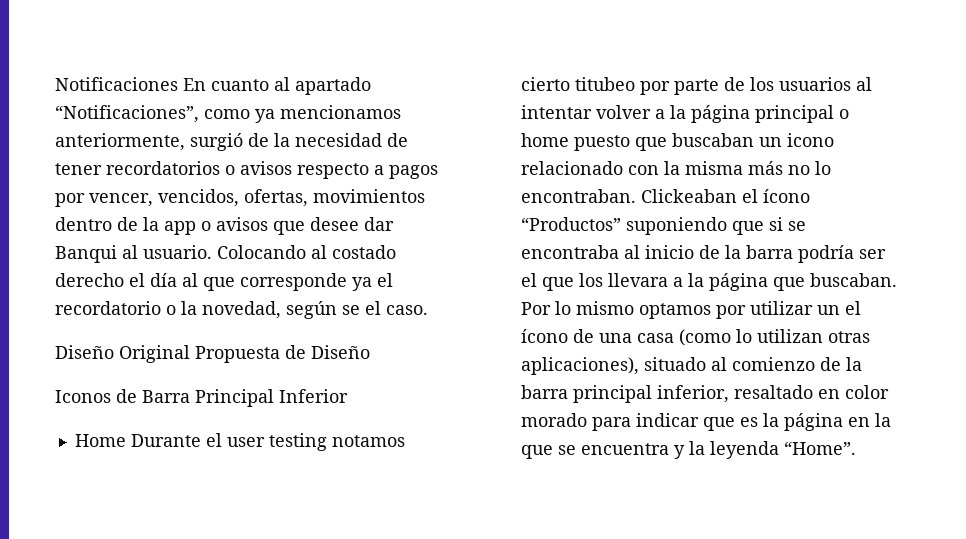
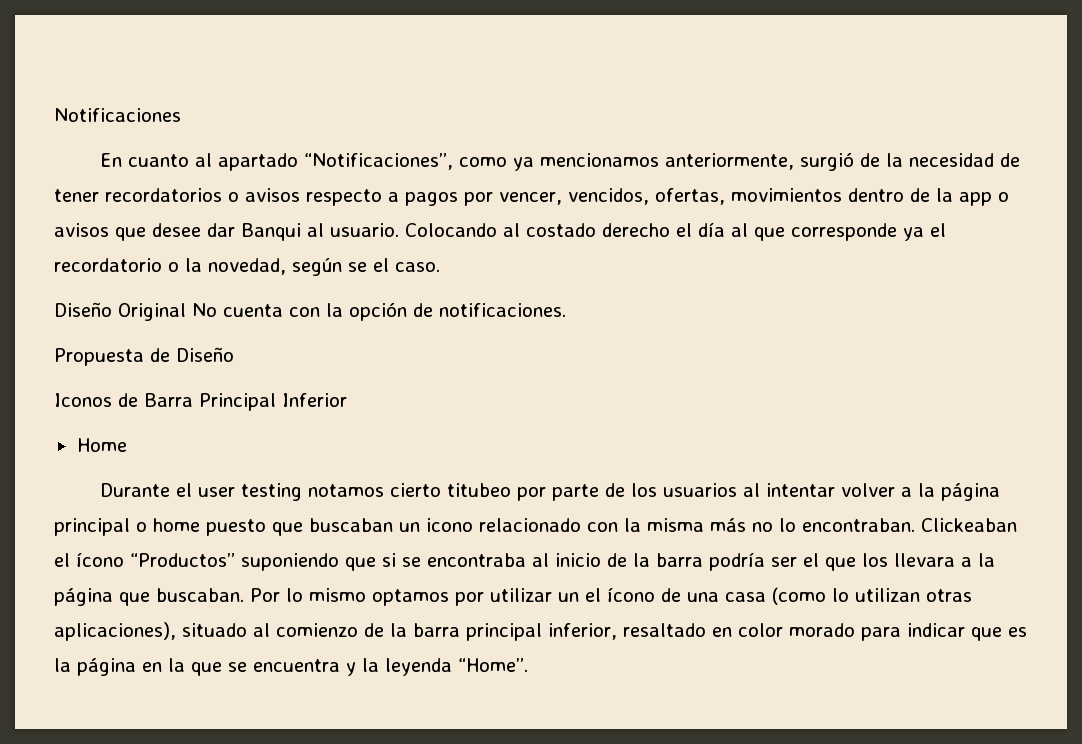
- Notificaciones En cuanto al apartado “Notificaciones”, como ya mencionamos anteriormente, surgió de la necesidad de tener recordatorios o avisos respecto a pagos por vencer, vencidos, ofertas, movimientos dentro de la app o avisos que desee dar Banqui al usuario.
+ Notificaciones
+ En cuanto al apartado “Notificaciones”, como ya mencionamos anteriormente, surgió de la necesidad de tener recordatorios o avisos respecto a pagos por vencer, vencidos, ofertas, movimientos dentro de la app o avisos que desee dar Banqui al usuario.
- Diseño Original Propuesta de Diseño
+ Diseño Original No cuenta con la opción de notificaciones.
+ Propuesta de Diseño
- Home Durante el user testing notamos cierto titubeo por parte de los usuarios al intentar volver a la página principal o home puesto que buscaban un icono relacionado con la misma más no lo encontraban.
+ Home
+ Durante el user testing notamos cierto titubeo por parte de los usuarios al intentar volver a la página principal o home puesto que buscaban un icono relacionado con la misma más no lo encontraban.

